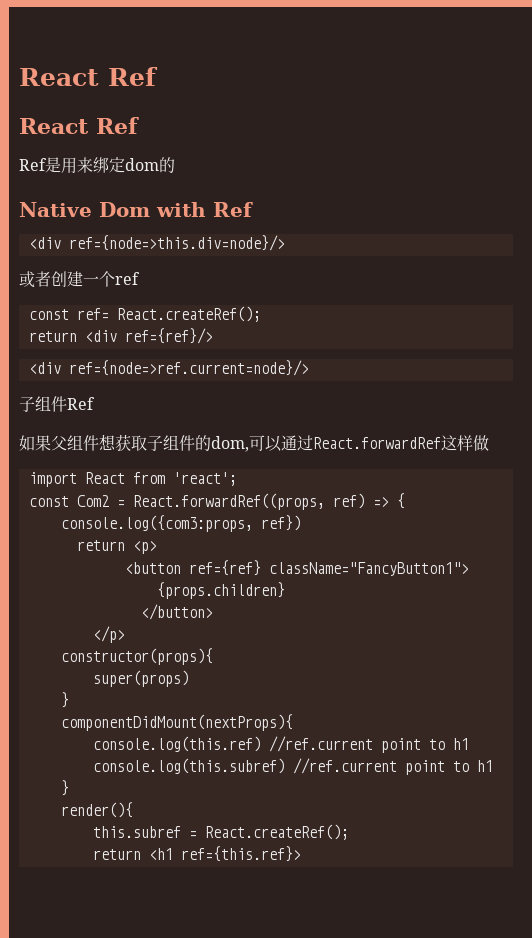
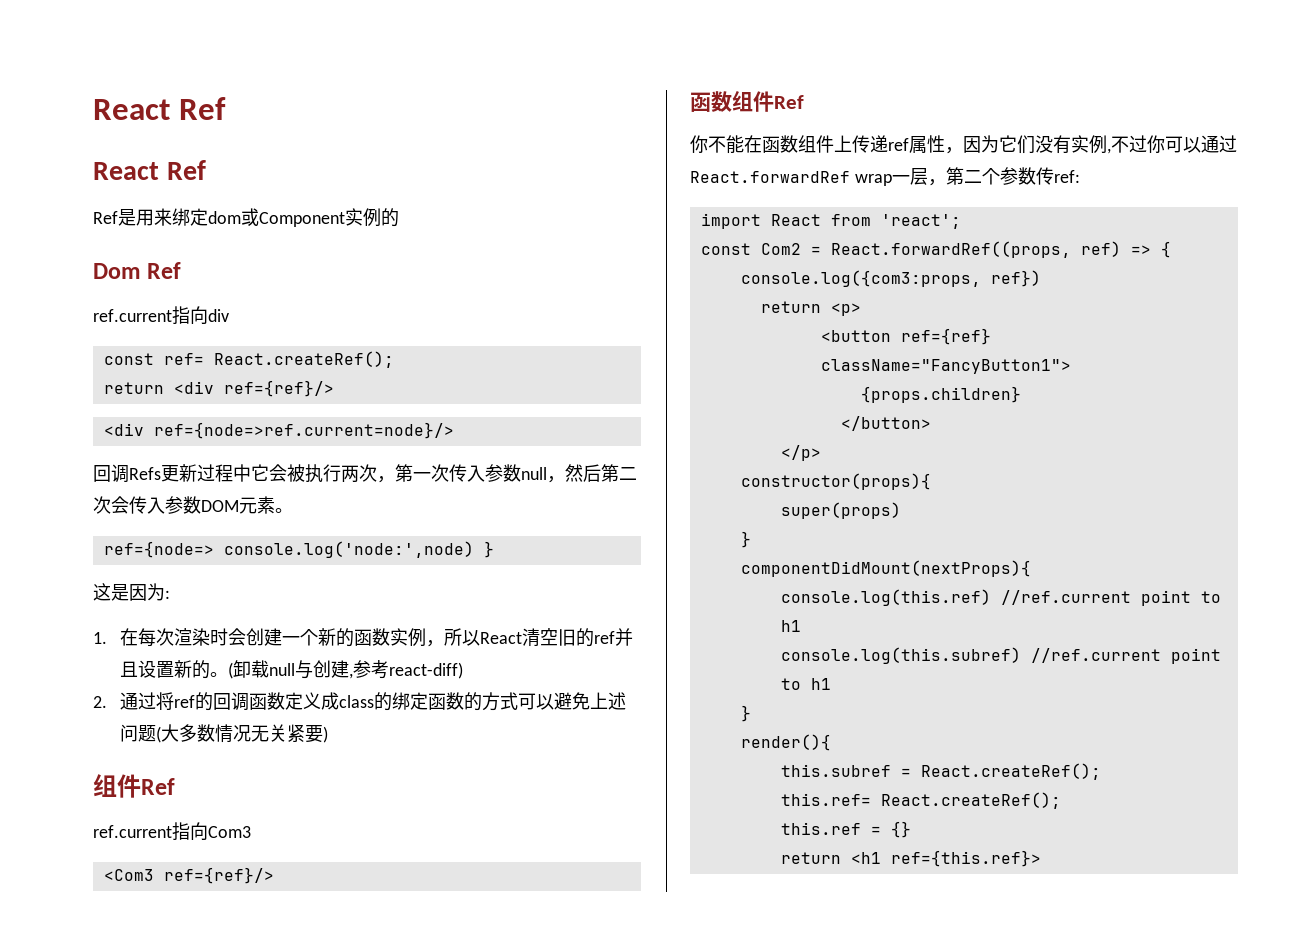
- Ref是用来绑定dom的
- Native Dom with Ref
- <div ref={node=>this.div=node}/>
- 或者创建一个ref
+ Ref是用来绑定dom或Component实例的
+ Dom Ref
+ ref.current指向div
- 子组件Ref
- 如果父组件想获取子组件的dom,可以通过React.forwardRef这样做
+ 回调Refs更新过程中它会被执行两次，第一次传入参数null，然后第二次会传入参数DOM元素。
+ ref={node=> console.log('node:',node) }
+ 这是因为:
+ 1.在每次渲染时会创建一个新的函数实例，所以React清空旧的ref并且设置新的。(卸载null与创建,参考react-diff)
+ 2.通过将ref的回调函数定义成class的绑定函数的方式可以避免上述问题(大多数情况无关紧要)
+ 组件Ref
+ ref.current指向Com3
+ <Com3 ref={ref}/>
+ 函数组件Ref
+ 你不能在函数组件上传递ref属性，因为它们没有实例,不过你可以通过React.forwardRef wrap一层，第二个参数传ref:
+ this.ref= React.createRef();
+ this.ref = {}

